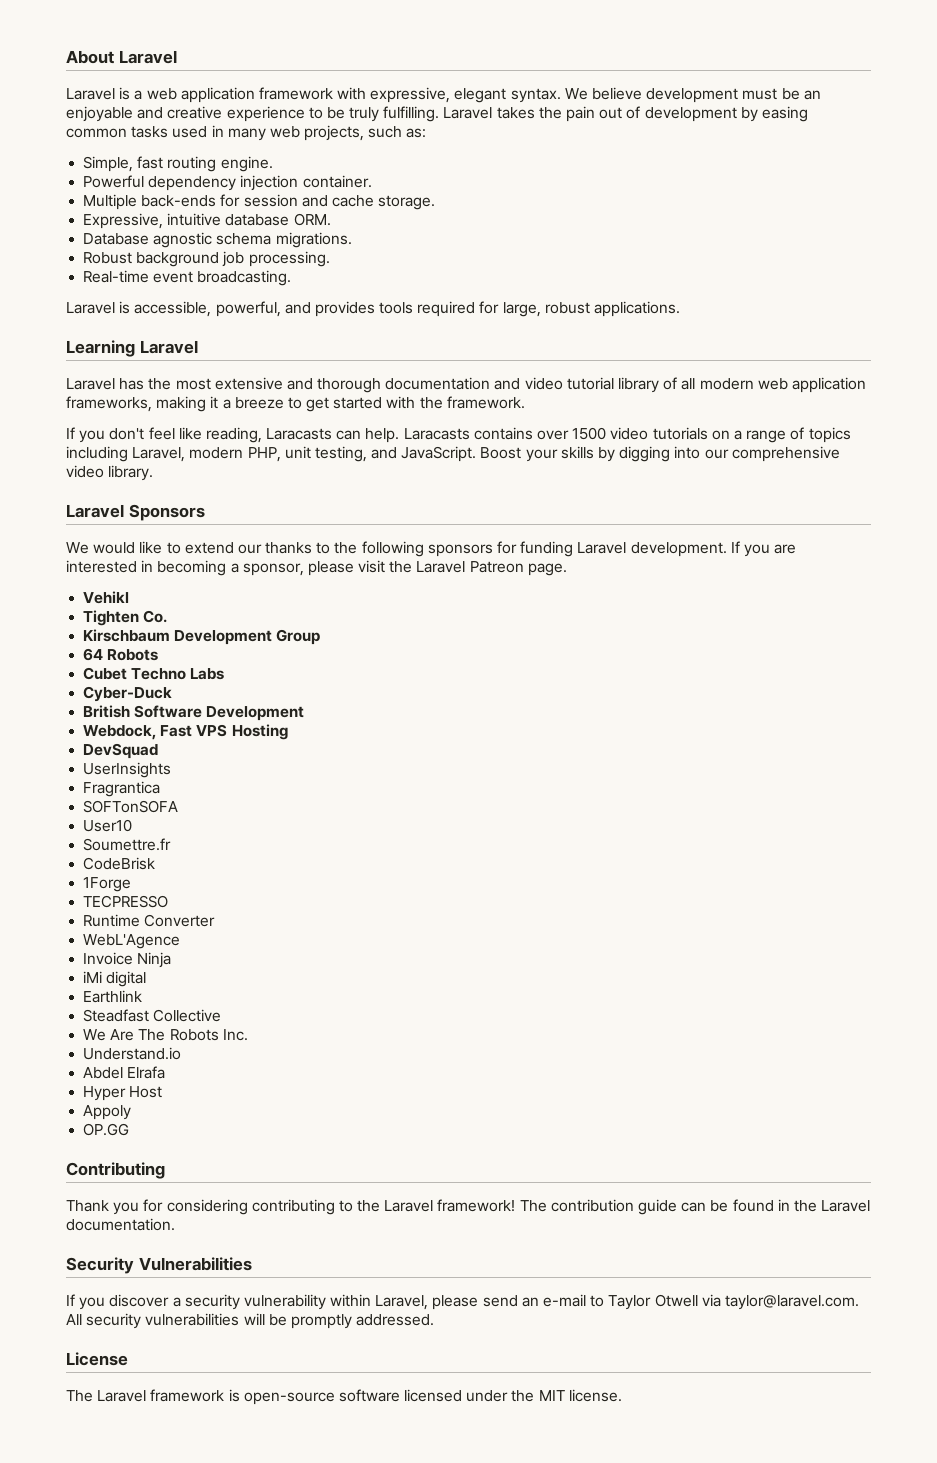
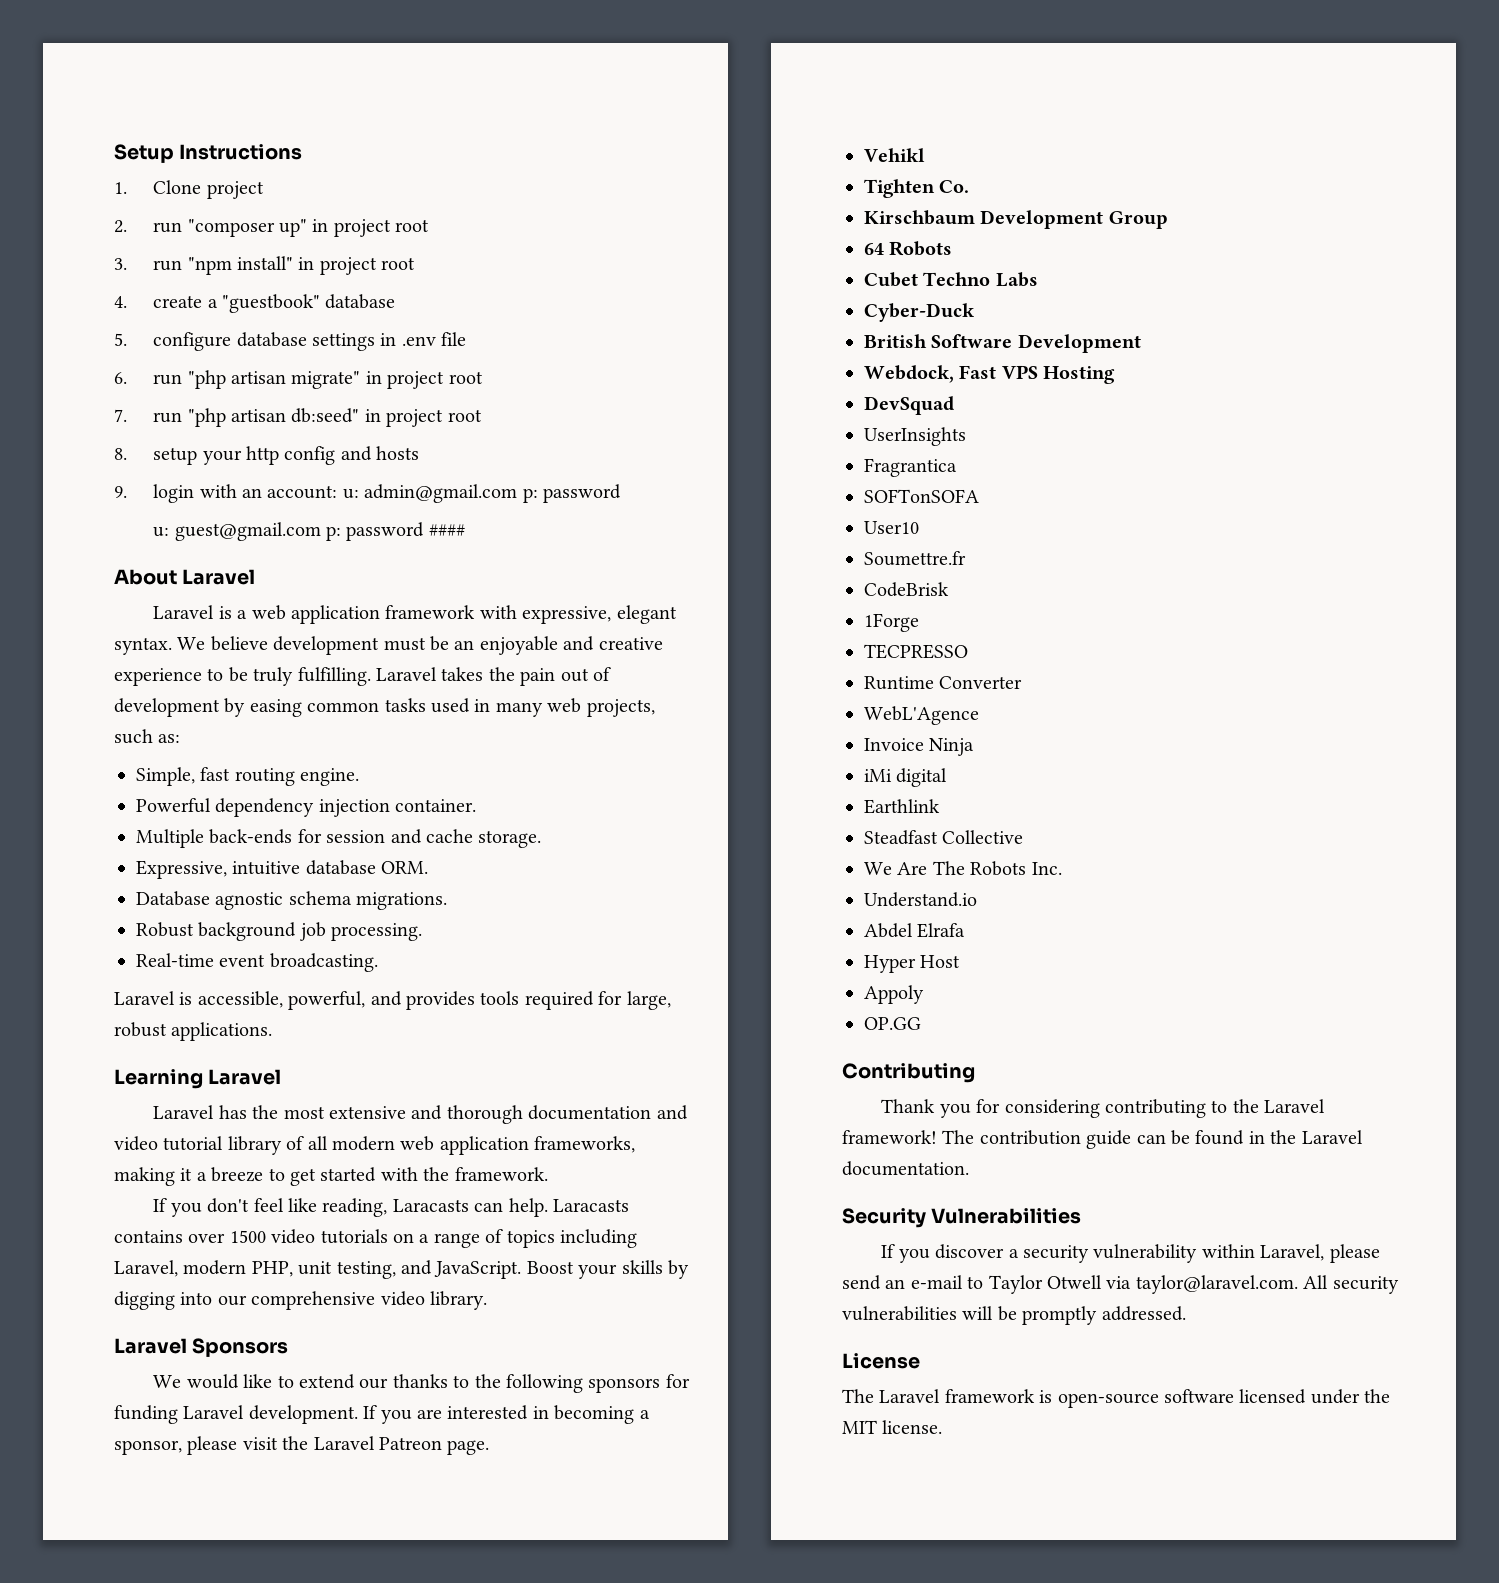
+ Setup Instructions
+ 1. Clone project
+ 2. run "composer up" in project root
+ 3. run "npm install" in project root
+ 4. create a "guestbook" database
+ 5. configure database settings in .env file
+ 6. run "php artisan migrate" in project root
+ 7. run "php artisan db:seed" in project root
+ 8. setup your http config and hosts
+ 9. login with an account: u: admin@gmail.com p: password
+ u: guest@gmail.com p: password ####

